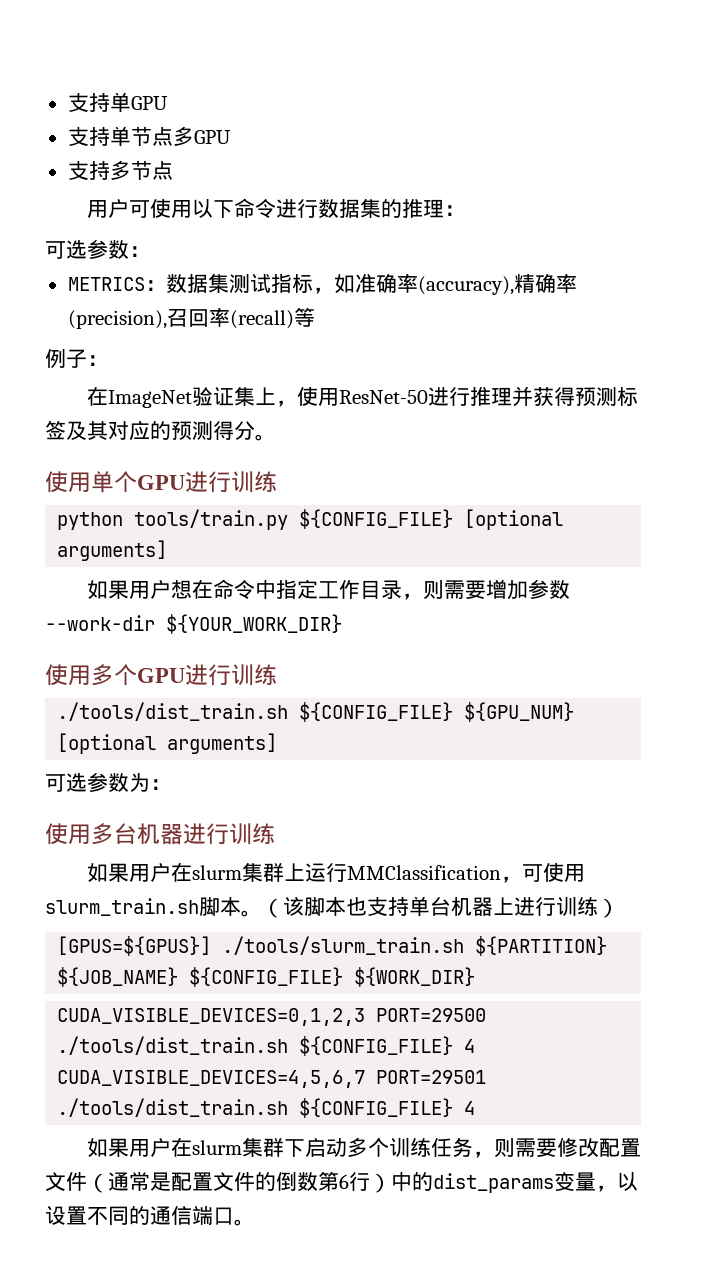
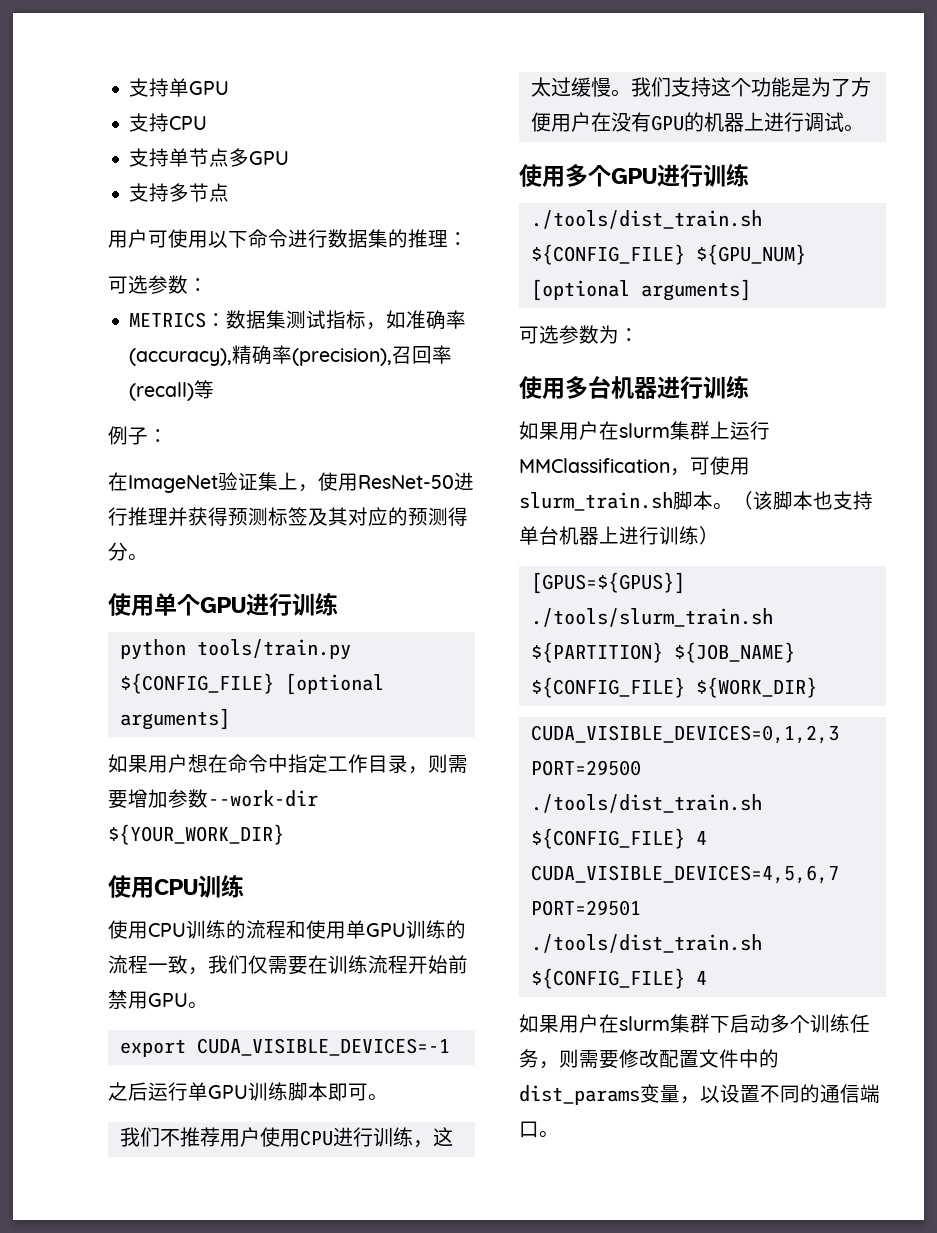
+ 支持CPU
  如果用户想在命令中指定工作目录，则需要增加参数--work-dir ${YOUR_WORK_DIR}
+ 使用CPU训练
+ 使用CPU训练的流程和使用单GPU训练的流程一致，我们仅需要在训练流程开始前禁用GPU。
+ export CUDA_VISIBLE_DEVICES=-1
+ 之后运行单GPU训练脚本即可。
+ 我们不推荐用户使用CPU进行训练，这太过缓慢。我们支持这个功能是为了方便用户在没有GPU的机器上进行调试。
- 如果用户在slurm集群下启动多个训练任务，则需要修改配置文件（通常是配置文件的倒数第6行）中的dist_params变量，以设置不同的通信端口。
+ 如果用户在slurm集群下启动多个训练任务，则需要修改配置文件中的dist_params变量，以设置不同的通信端口。

